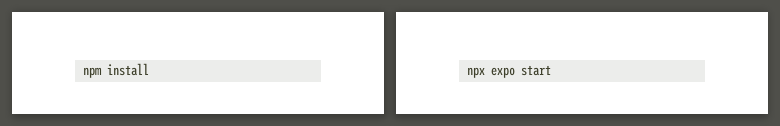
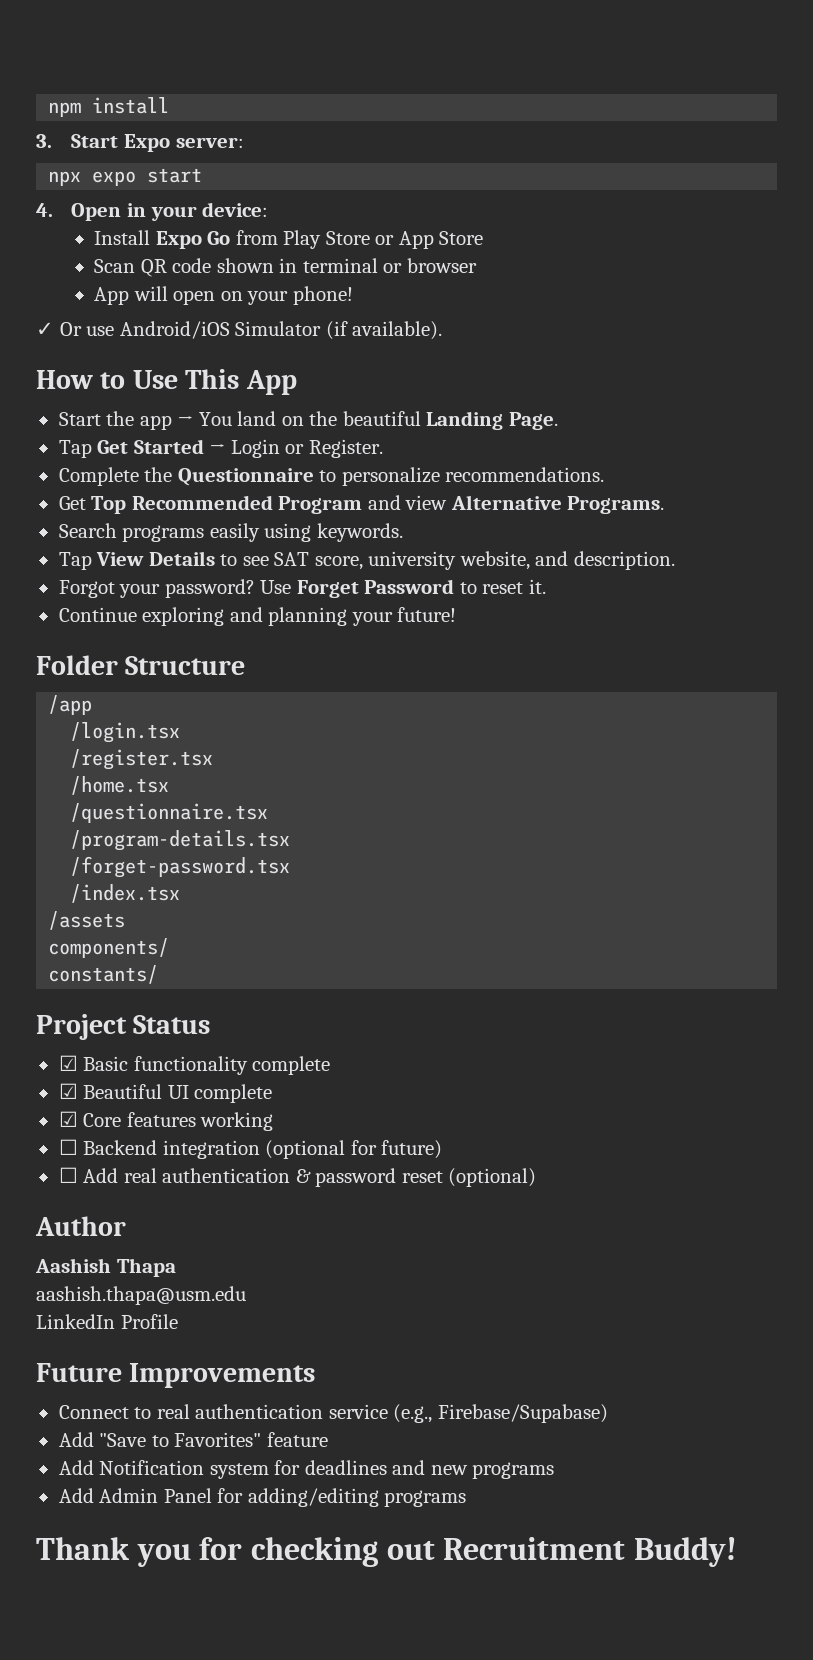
+ 3. Start Expo server:
+ 4. Open in your device:
+ Install Expo Go from Play Store or App Store
+ Scan QR code shown in terminal or browser
+ App will open on your phone!
+ ✓ Or use Android/iOS Simulator (if available).
+ How to Use This App
+ Start the app → You land on the beautiful Landing Page.
+ Tap Get Started → Login or Register.
+ Complete the Questionnaire to personalize recommendations.
+ Get Top Recommended Program and view Alternative Programs.
+ Search programs easily using keywords.
+ Tap View Details to see SAT score, university website, and description.
+ Forgot your password? Use Forget Password to reset it.
+ Continue exploring and planning your future!
+ Folder Structure
+ /app
+ /login.tsx
+ /register.tsx
+ /home.tsx
+ /questionnaire.tsx
+ /program-details.tsx
+ /forget-password.tsx
+ /index.tsx
+ /assets
+ components/
+ constants/
+ Project Status
+ ☑ Basic functionality complete
+ ☑ Beautiful UI complete
+ ☑ Core features working
+ ☐ Backend integration (optional for future)
+ ☐ Add real authentication & password reset (optional)
+ Author
+ Aashish Thapa
+ aashish.thapa@usm.edu
+ LinkedIn Profile
+ Future Improvements
+ Connect to real authentication service (e.g., Firebase/Supabase)
+ Add "Save to Favorites" feature
+ Add Notification system for deadlines and new programs
+ Add Admin Panel for adding/editing programs
+ Thank you for checking out Recruitment Buddy!

